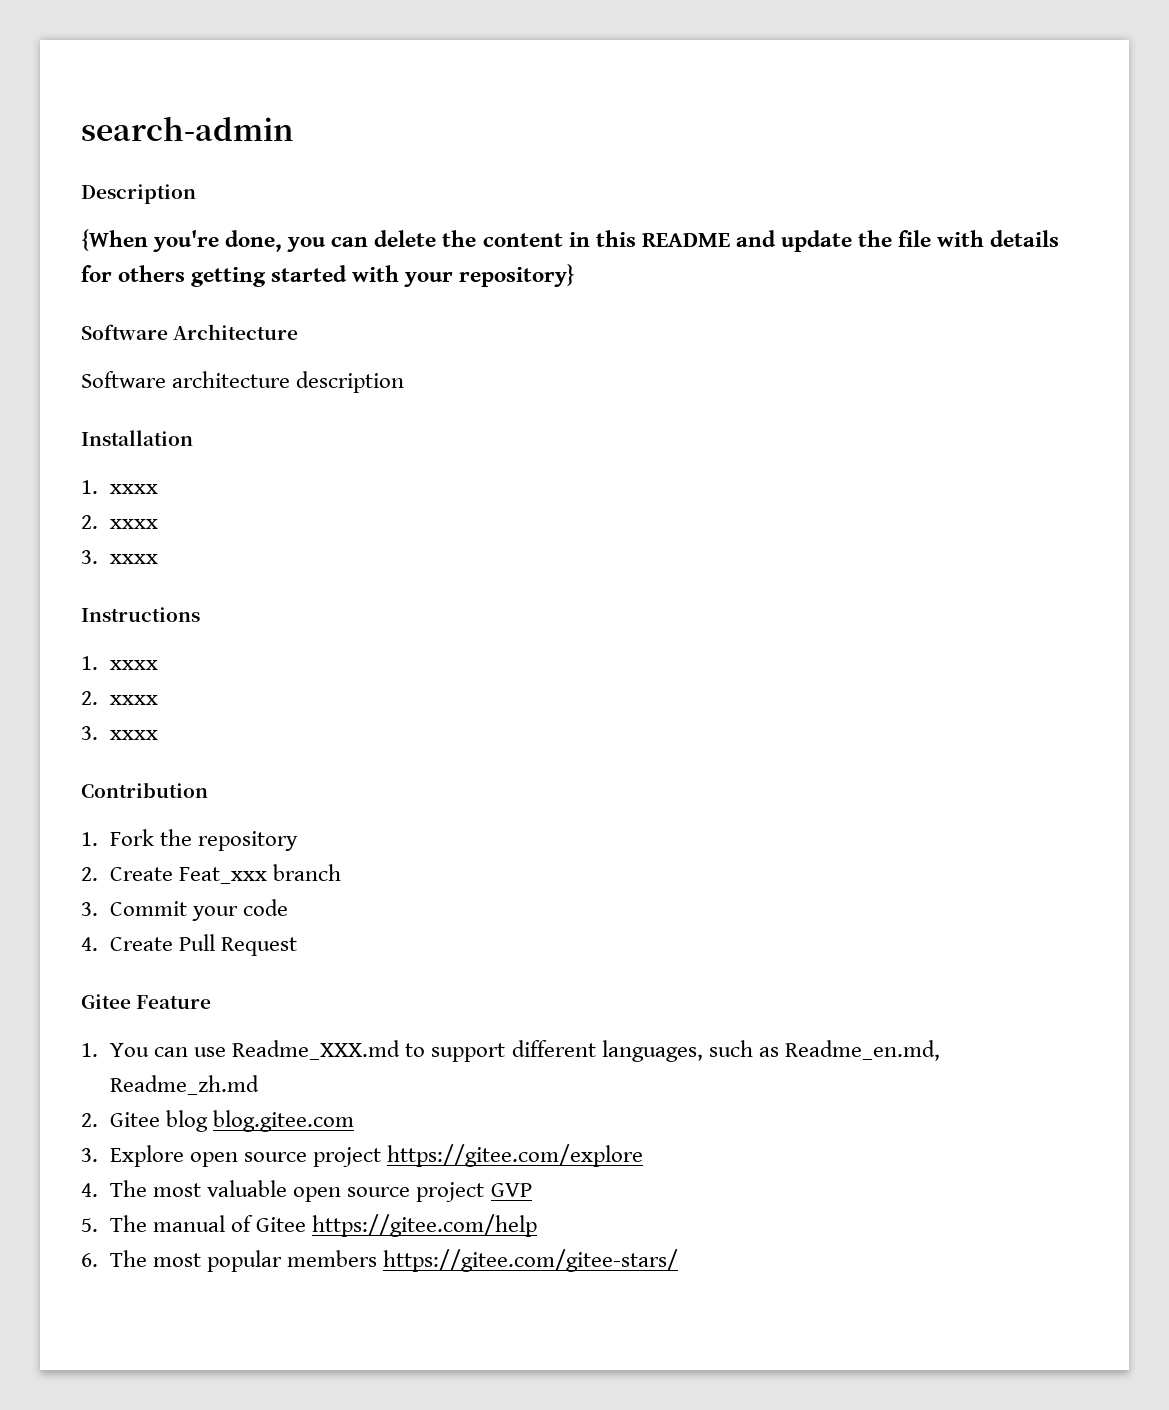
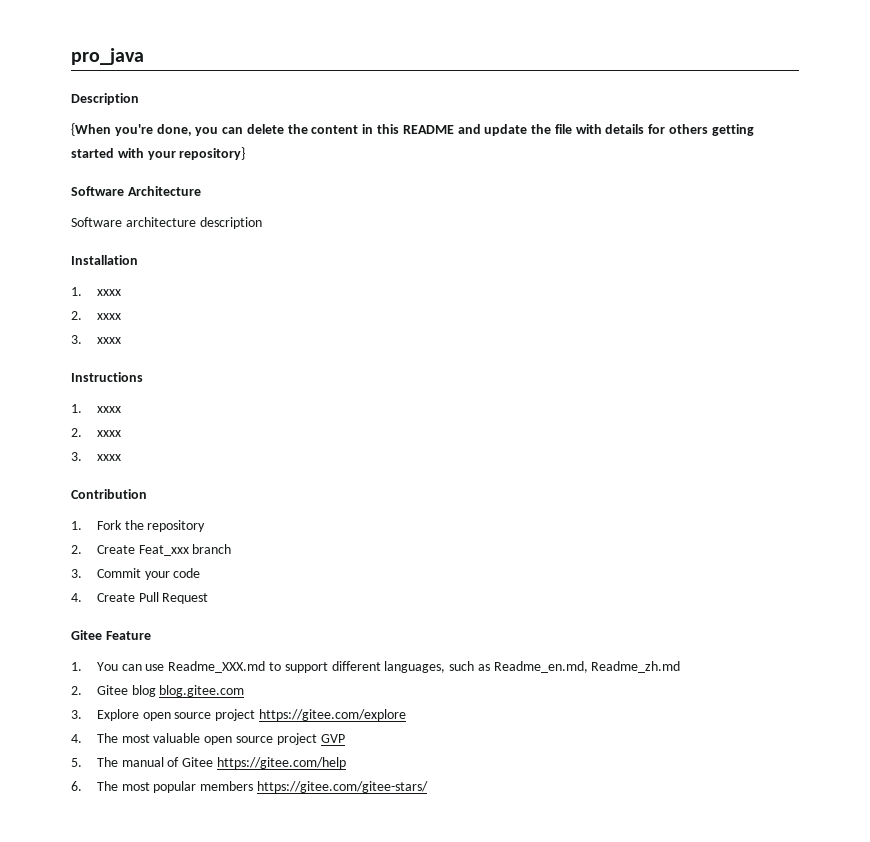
- search-admin
+ pro_java

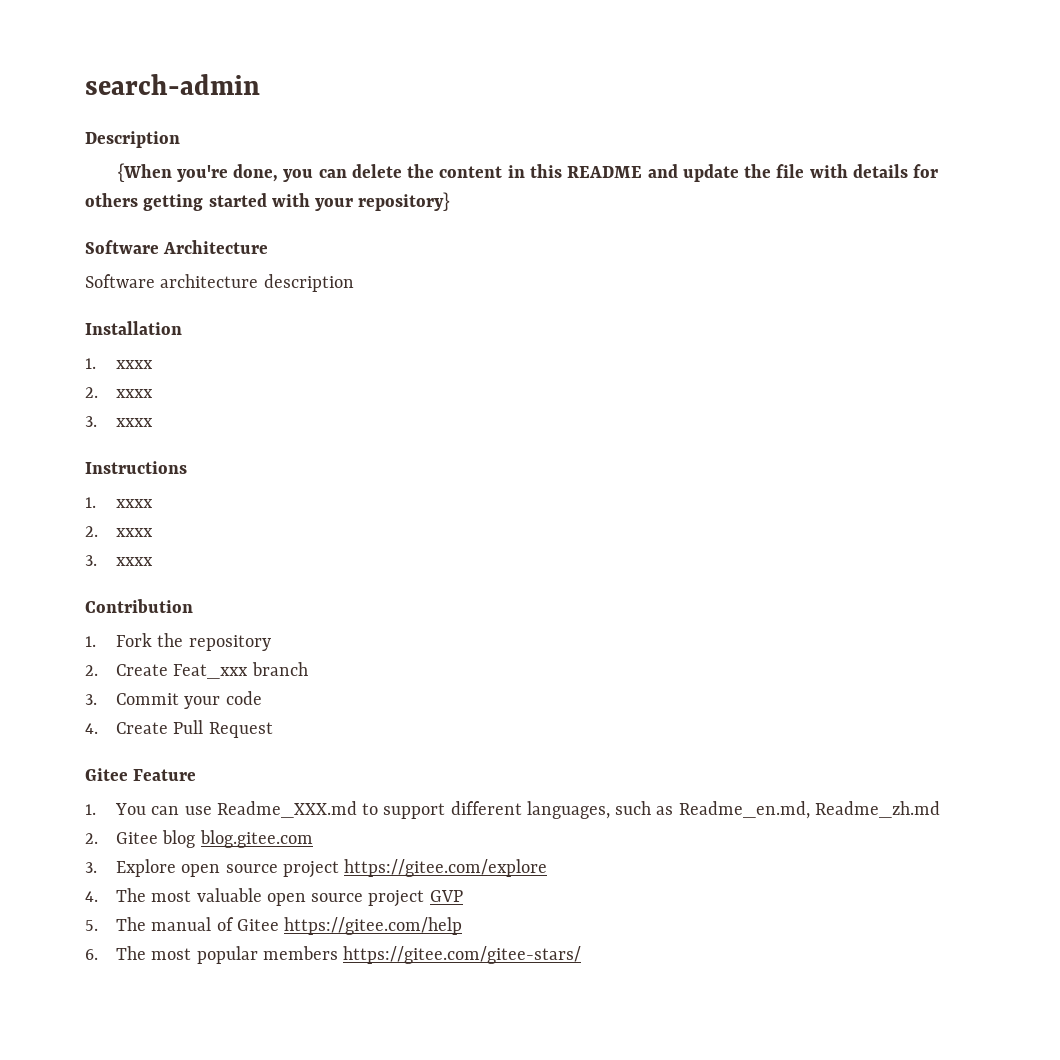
- pro_java
+ search-admin

